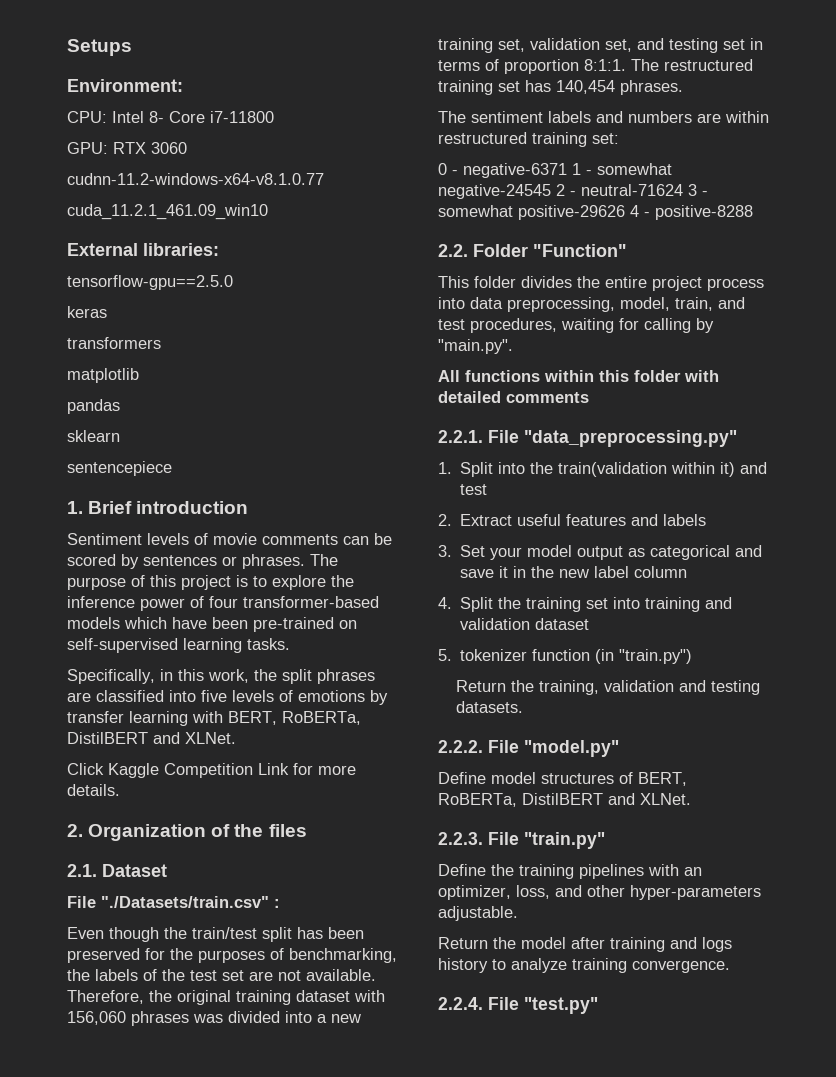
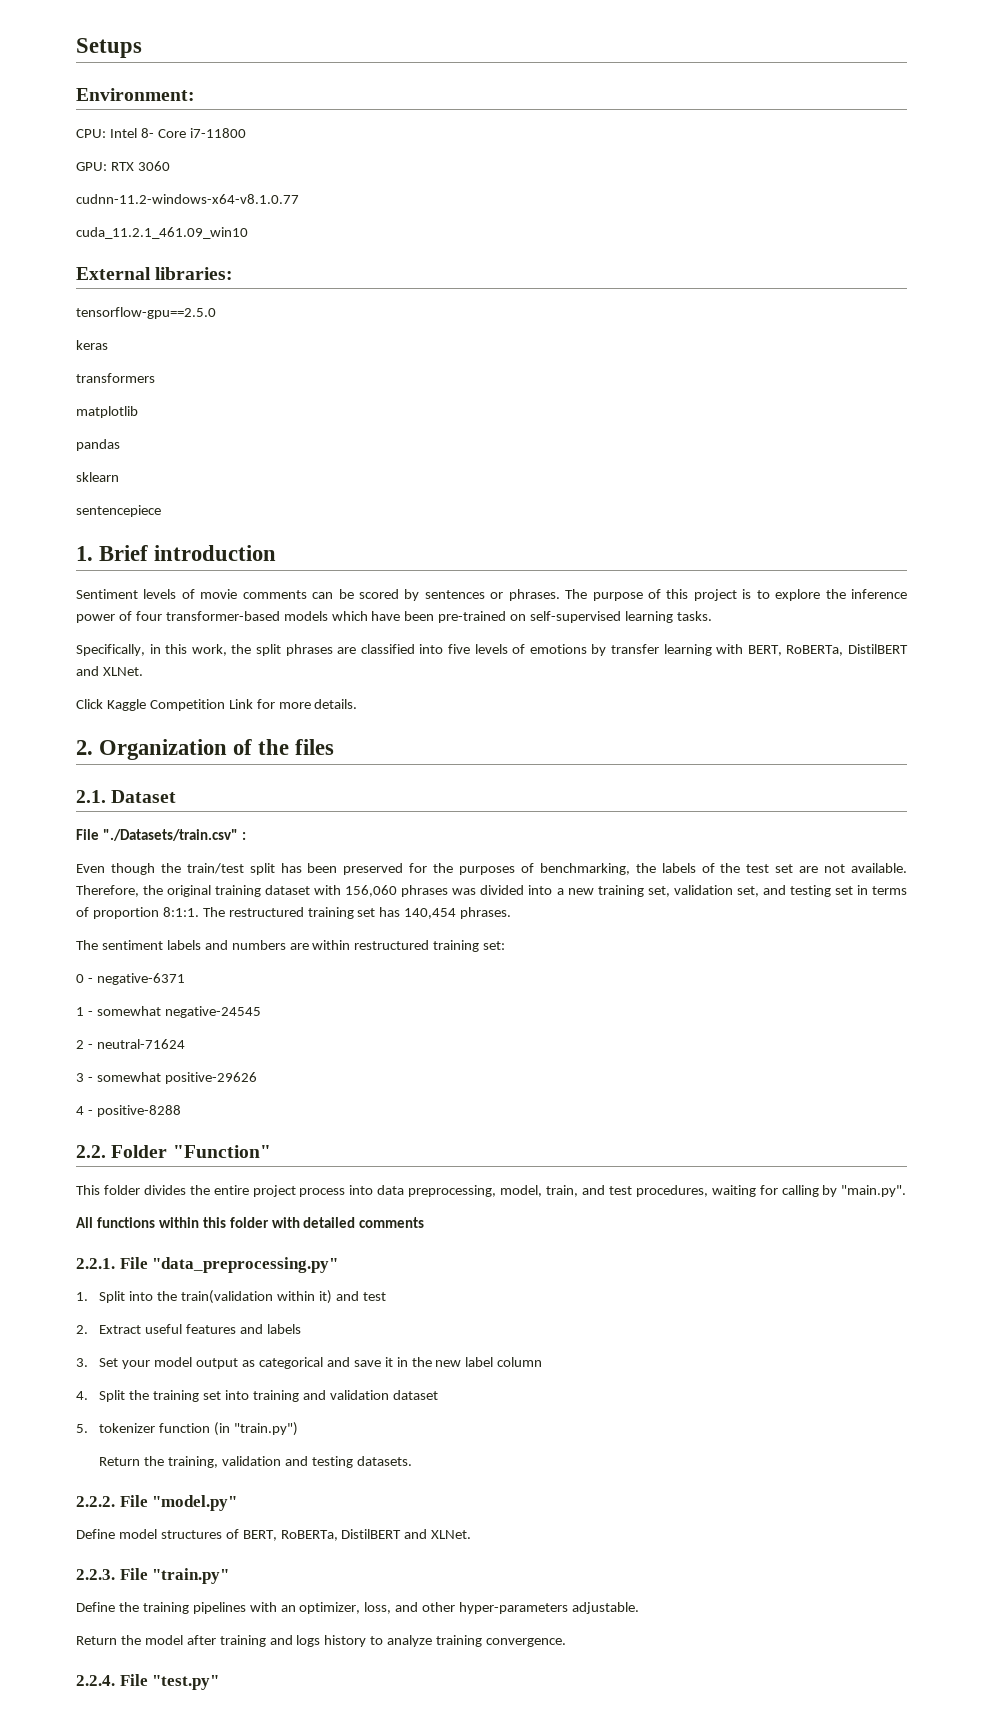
- 0 - negative-6371 1 - somewhat negative-24545 2 - neutral-71624 3 - somewhat positive-29626 4 - positive-8288
+ 0 - negative-6371
+ 1 - somewhat negative-24545
+ 2 - neutral-71624
+ 3 - somewhat positive-29626
+ 4 - positive-8288

